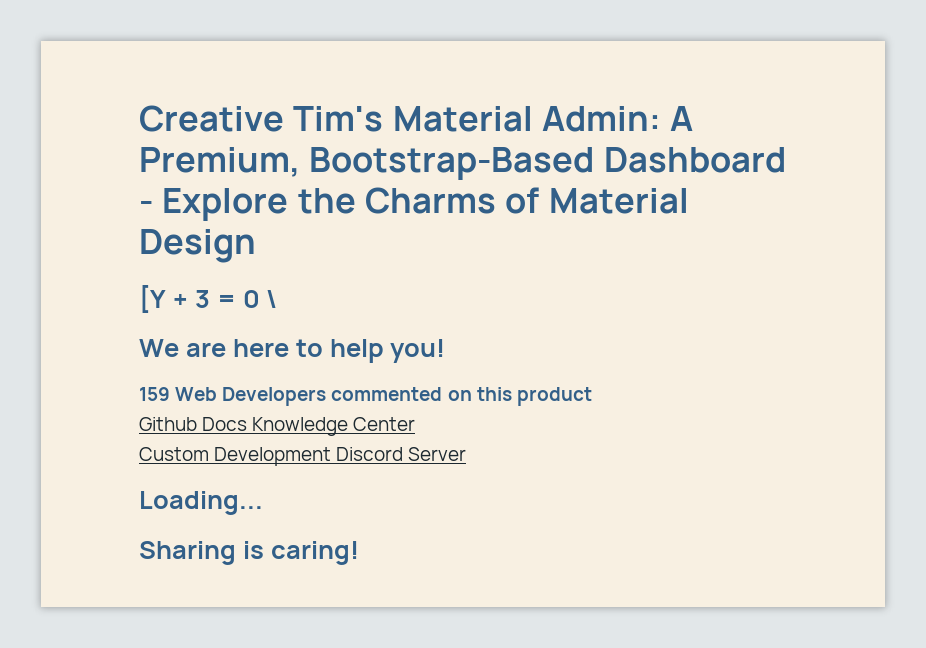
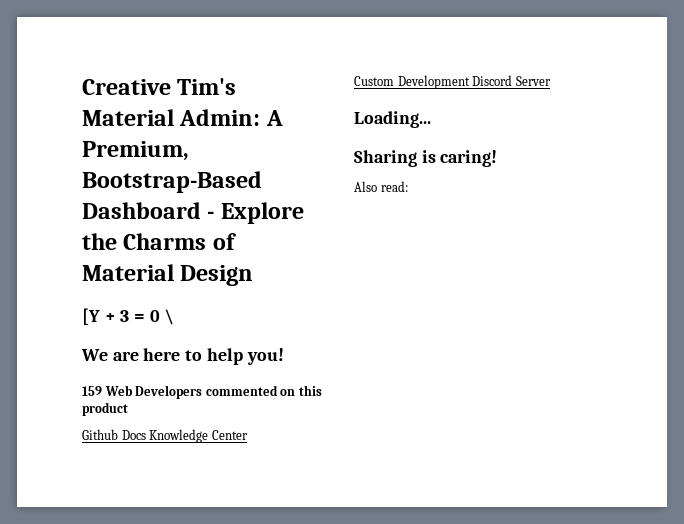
+ Also read:

